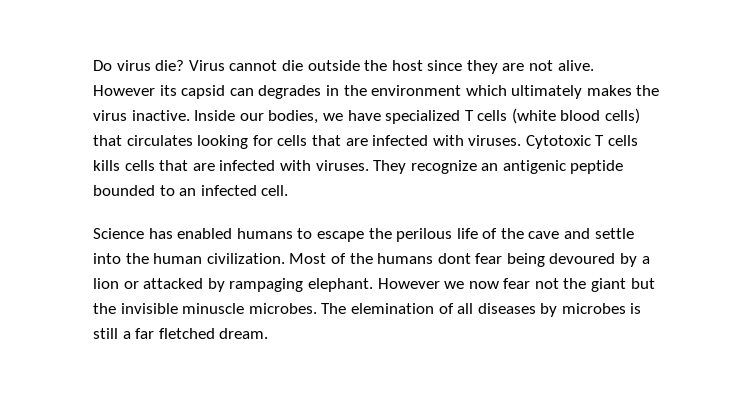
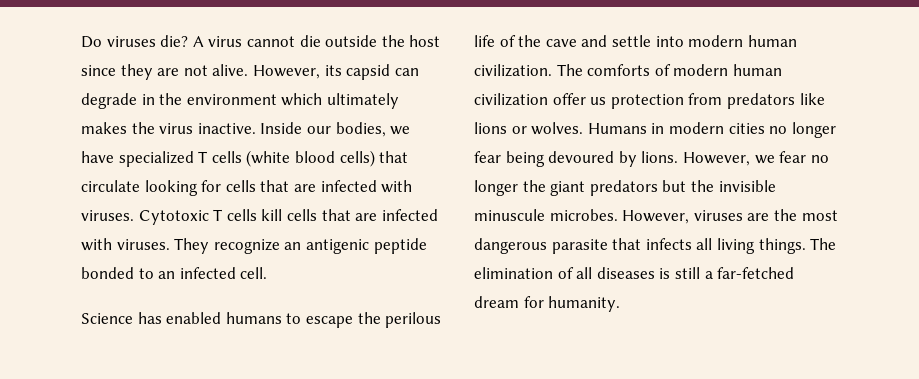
- Do virus die? Virus cannot die outside the host since they are not alive.
+ Do viruses die? A virus cannot die outside the host since they are not alive.
- However its capsid can degrades in the environment which ultimately makes the virus inactive.
+ However, its capsid can degrade in the environment which ultimately makes the virus inactive.
- Inside our bodies, we have specialized T cells (white blood cells) that circulates looking for cells that are infected with viruses.
+ Inside our bodies, we have specialized T cells (white blood cells) that circulate looking for cells that are infected with viruses.
- Cytotoxic T cells kills cells that are infected with viruses.
+ Cytotoxic T cells kill cells that are infected with viruses.
- They recognize an antigenic peptide bounded to an infected cell.
+ They recognize an antigenic peptide bonded to an infected cell.
- Science has enabled humans to escape the perilous life of the cave and settle into the human civilization.
+ Science has enabled humans to escape the perilous life of the cave and settle into modern human civilization.
- Most of the humans dont fear being devoured by a lion or attacked by rampaging elephant. However we now fear not the giant but the invisible minuscle microbes. The elemination of all diseases by microbes is still a far fletched dream.
+ The comforts of modern human civilization offer us protection from predators like lions or wolves. Humans in modern cities no longer fear being devoured by lions. However, we fear no longer the giant predators but the invisible minuscule microbes. However, viruses are the most dangerous parasite that infects all living things. The elimination of all diseases is still a far-fetched dream for humanity.

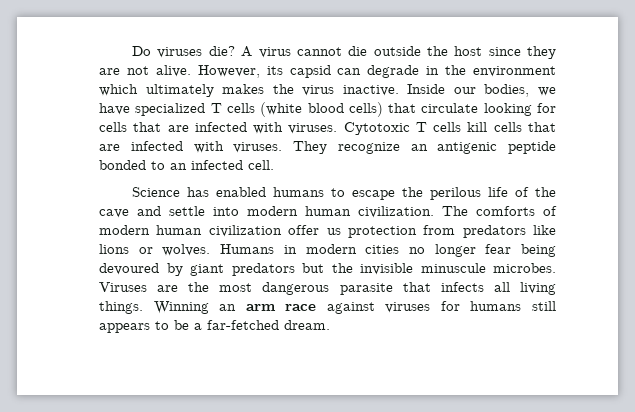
- Humans in modern cities no longer fear being devoured by lions. However, we fear no longer the giant predators but the invisible minuscule microbes.
+ Humans in modern cities no longer fear being devoured by giant predators but the invisible minuscule microbes.
- However, viruses are the most dangerous parasite that infects all living things.
+ Viruses are the most dangerous parasite that infects all living things.
- The elimination of all diseases is still a far-fetched dream for humanity.
+ Winning an arm race against viruses for humans still appears to be a far-fetched dream.

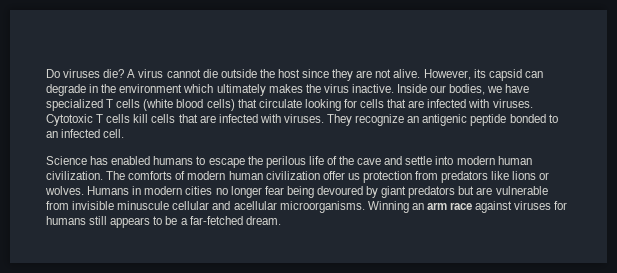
- Humans in modern cities no longer fear being devoured by giant predators but the invisible minuscule microbes. Viruses are the most dangerous parasite that infects all living things.
+ Humans in modern cities no longer fear being devoured by giant predators but are vulnerable from invisible minuscule cellular and acellular microorganisms.

